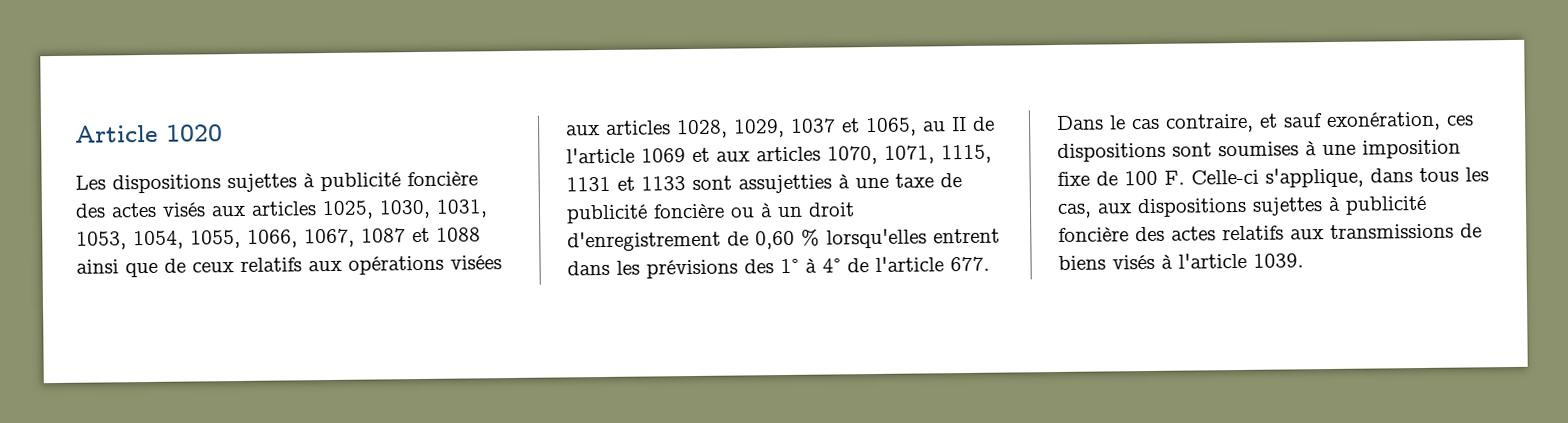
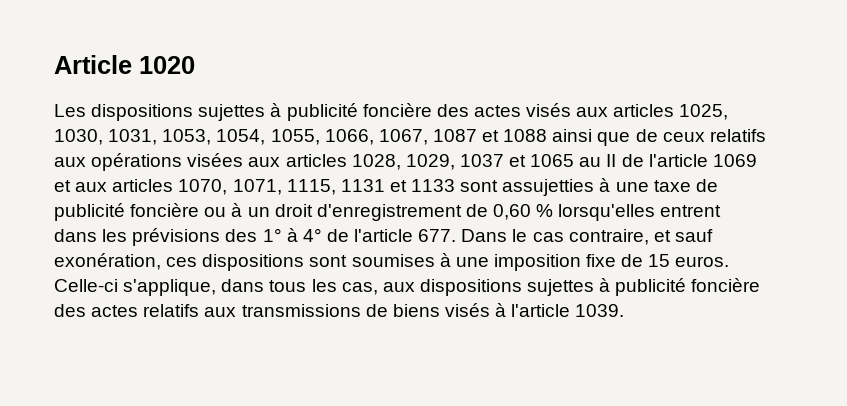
- Les dispositions sujettes à publicité foncière des actes visés aux articles 1025, 1030, 1031, 1053, 1054, 1055, 1066, 1067, 1087 et 1088 ainsi que de ceux relatifs aux opérations visées aux articles 1028, 1029, 1037 et 1065, au II de l'article 1069 et aux articles 1070, 1071, 1115, 1131 et 1133 sont assujetties à une taxe de publicité foncière ou à un droit d'enregistrement de 0,60 % lorsqu'elles entrent dans les prévisions des 1° à 4° de l'article 677. Dans le cas contraire, et sauf exonération, ces dispositions sont soumises à une imposition fixe de 100 F. Celle-ci s'applique, dans tous les cas, aux dispositions sujettes à publicité foncière des actes relatifs aux transmissions de biens visés à l'article 1039.
+ Les dispositions sujettes à publicité foncière des actes visés aux articles 1025, 1030, 1031, 1053, 1054, 1055, 1066, 1067, 1087 et 1088 ainsi que de ceux relatifs aux opérations visées aux articles 1028, 1029, 1037 et 1065 au II de l'article 1069 et aux articles 1070, 1071, 1115, 1131 et 1133 sont assujetties à une taxe de publicité foncière ou à un droit d'enregistrement de 0,60 % lorsqu'elles entrent dans les prévisions des 1° à 4° de l'article 677. Dans le cas contraire, et sauf exonération, ces dispositions sont soumises à une imposition fixe de 15 euros. Celle-ci s'applique, dans tous les cas, aux dispositions sujettes à publicité foncière des actes relatifs aux transmissions de biens visés à l'article 1039.

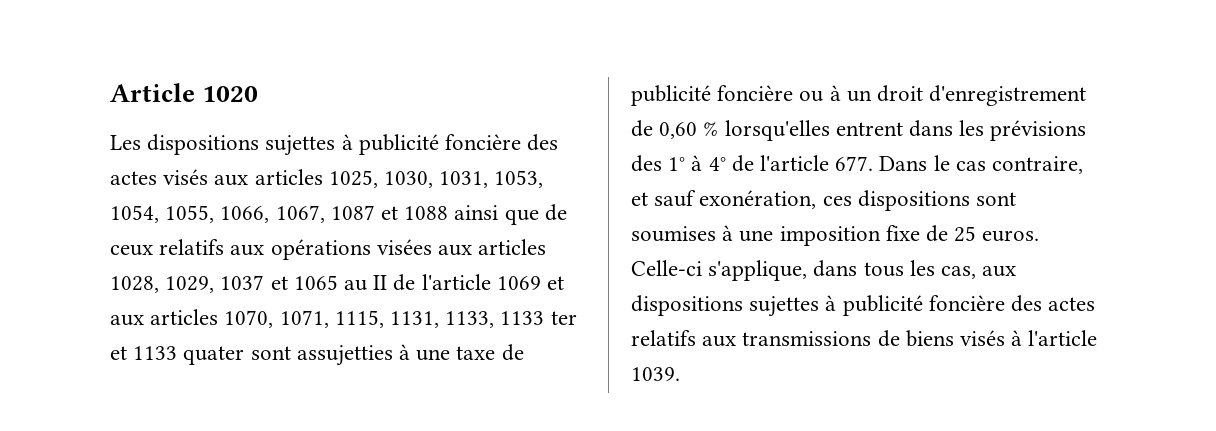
- Les dispositions sujettes à publicité foncière des actes visés aux articles 1025, 1030, 1031, 1053, 1054, 1055, 1066, 1067, 1087 et 1088 ainsi que de ceux relatifs aux opérations visées aux articles 1028, 1029, 1037 et 1065 au II de l'article 1069 et aux articles 1070, 1071, 1115, 1131 et 1133 sont assujetties à une taxe de publicité foncière ou à un droit d'enregistrement de 0,60 % lorsqu'elles entrent dans les prévisions des 1° à 4° de l'article 677. Dans le cas contraire, et sauf exonération, ces dispositions sont soumises à une imposition fixe de 15 euros.
+ Les dispositions sujettes à publicité foncière des actes visés aux articles 1025, 1030, 1031, 1053, 1054, 1055, 1066, 1067, 1087 et 1088 ainsi que de ceux relatifs aux opérations visées aux articles 1028, 1029, 1037 et 1065 au II de l'article 1069 et aux articles 1070, 1071, 1115, 1131, 1133, 1133 ter et 1133 quater sont assujetties à une taxe de publicité foncière ou à un droit d'enregistrement de 0,60 % lorsqu'elles entrent dans les prévisions des 1° à 4° de l'article 677. Dans le cas contraire, et sauf exonération, ces dispositions sont soumises à une imposition fixe de 25 euros.

